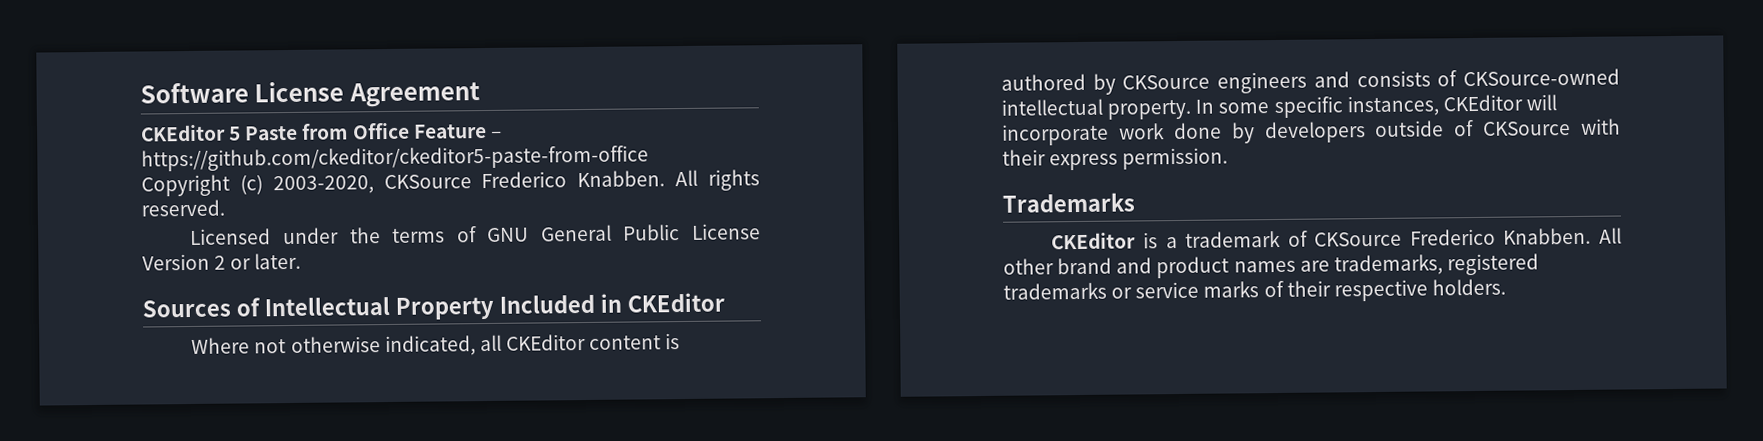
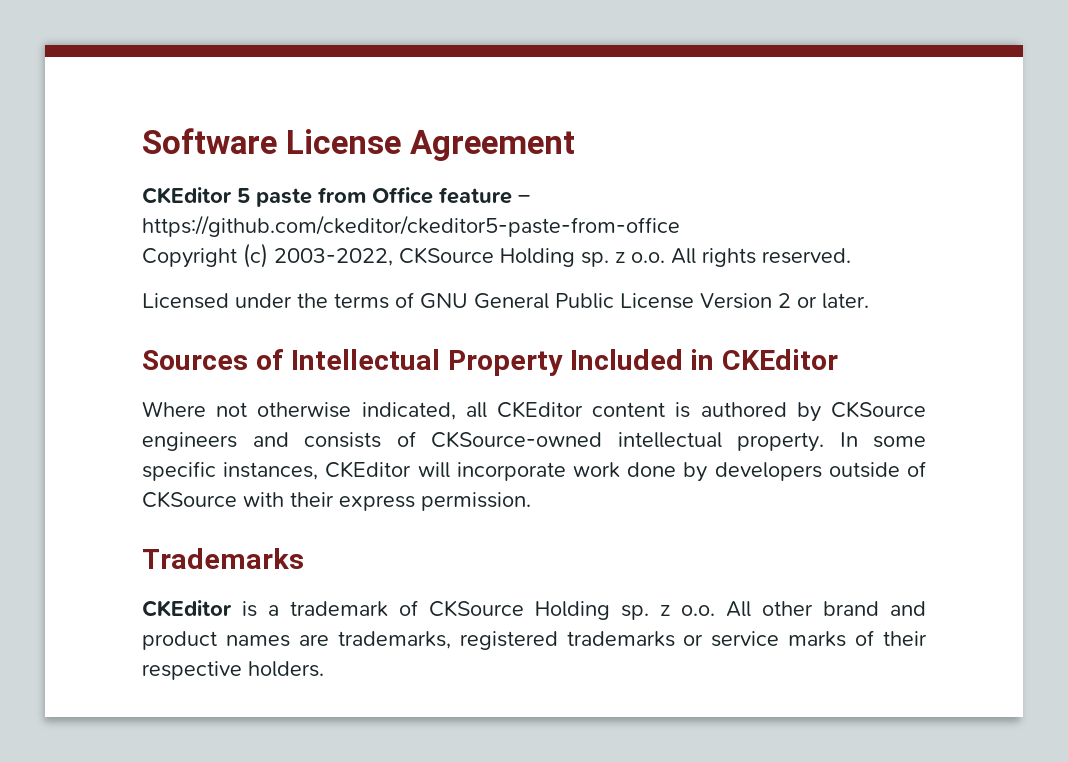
- CKEditor 5 Paste from Office Feature – https://github.com/ckeditor/ckeditor5-paste-from-office
+ CKEditor 5 paste from Office feature – https://github.com/ckeditor/ckeditor5-paste-from-office
- Copyright (c) 2003-2020, CKSource Frederico Knabben. All rights reserved.
+ Copyright (c) 2003-2022, CKSource Holding sp. z o.o. All rights reserved.
- CKEditor is a trademark of CKSource Frederico Knabben. All other brand and product names are trademarks, registered trademarks or service marks of their respective holders.
+ CKEditor is a trademark of CKSource Holding sp. z o.o. All other brand and product names are trademarks, registered trademarks or service marks of their respective holders.

